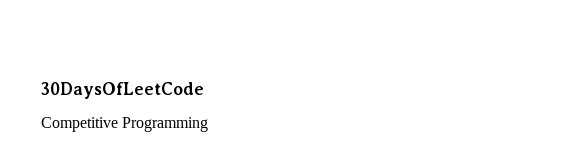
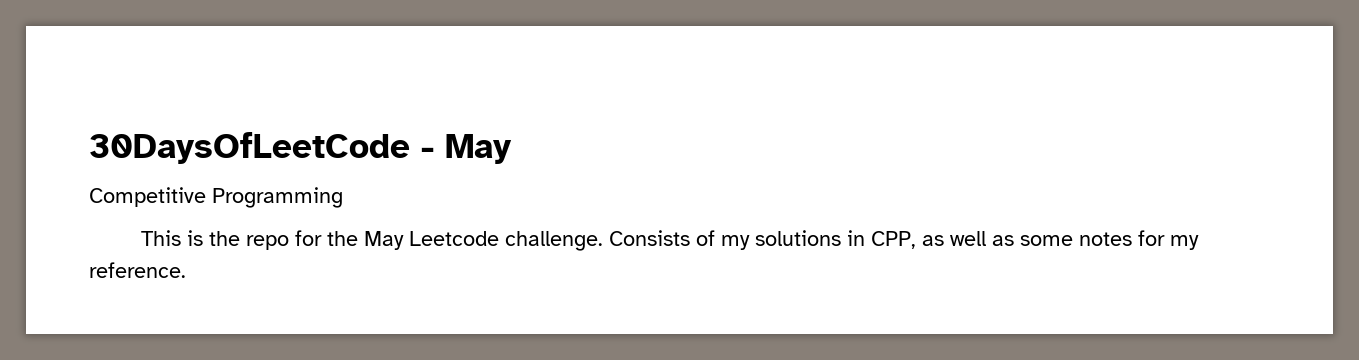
- 30DaysOfLeetCode
+ 30DaysOfLeetCode - May
+ This is the repo for the May Leetcode challenge. Consists of my solutions in CPP, as well as some notes for my reference.

